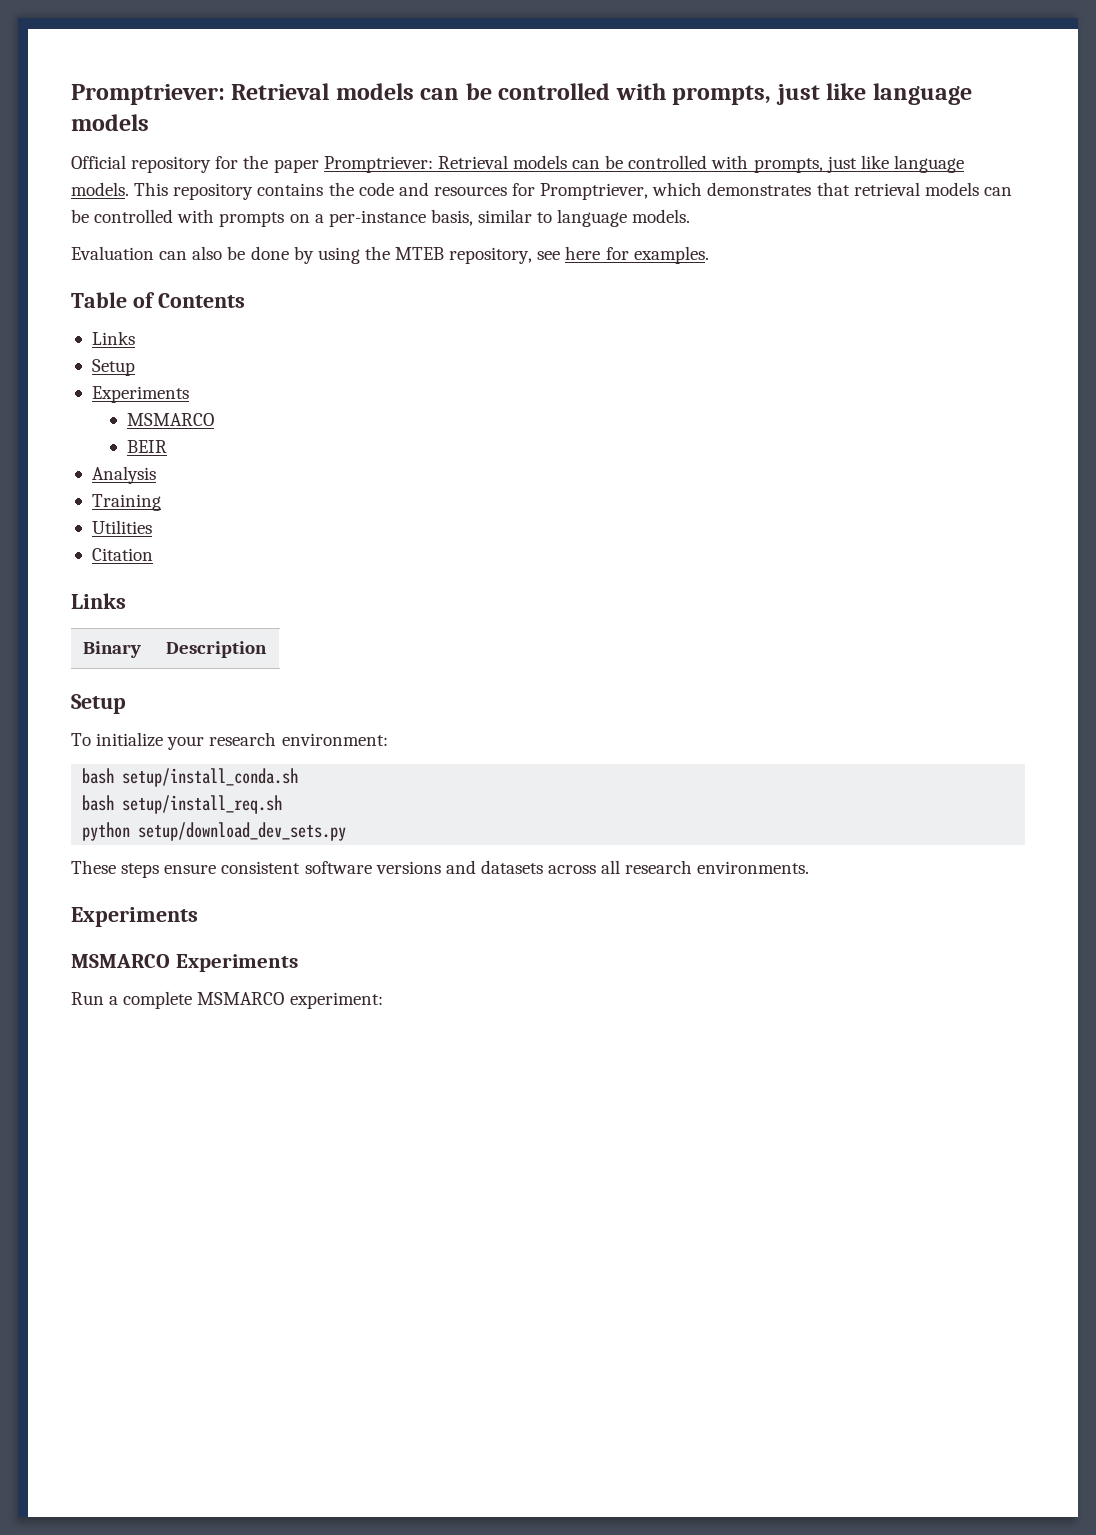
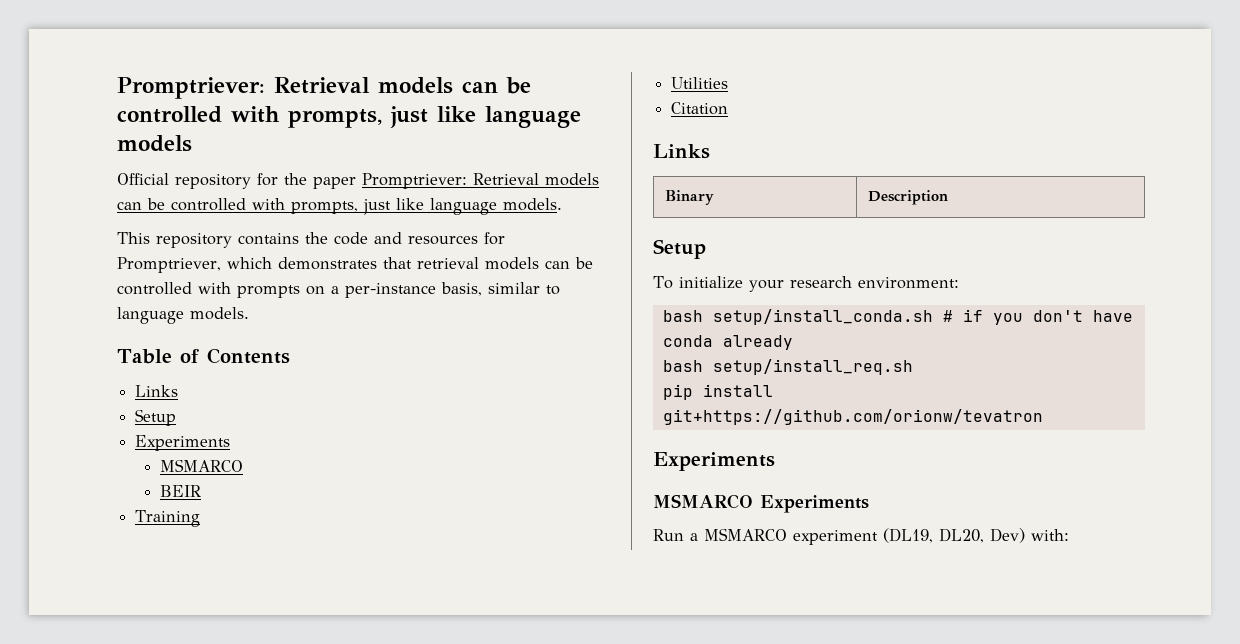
- Official repository for the paper Promptriever: Retrieval models can be controlled with prompts, just like language models. This repository contains the code and resources for Promptriever, which demonstrates that retrieval models can be controlled with prompts on a per-instance basis, similar to language models.
+ Official repository for the paper Promptriever: Retrieval models can be controlled with prompts, just like language models.
+ This repository contains the code and resources for Promptriever, which demonstrates that retrieval models can be controlled with prompts on a per-instance basis, similar to language models.
- Evaluation can also be done by using the MTEB repository, see here for examples.
- Analysis
- bash setup/install_conda.sh
+ bash setup/install_conda.sh # if you don't have conda already
  bash setup/install_req.sh
- python setup/download_dev_sets.py
- These steps ensure consistent software versions and datasets across all research environments.
+ pip install git+https://github.com/orionw/tevatron
- Run a complete MSMARCO experiment:
+ Run a MSMARCO experiment (DL19, DL20, Dev) with:

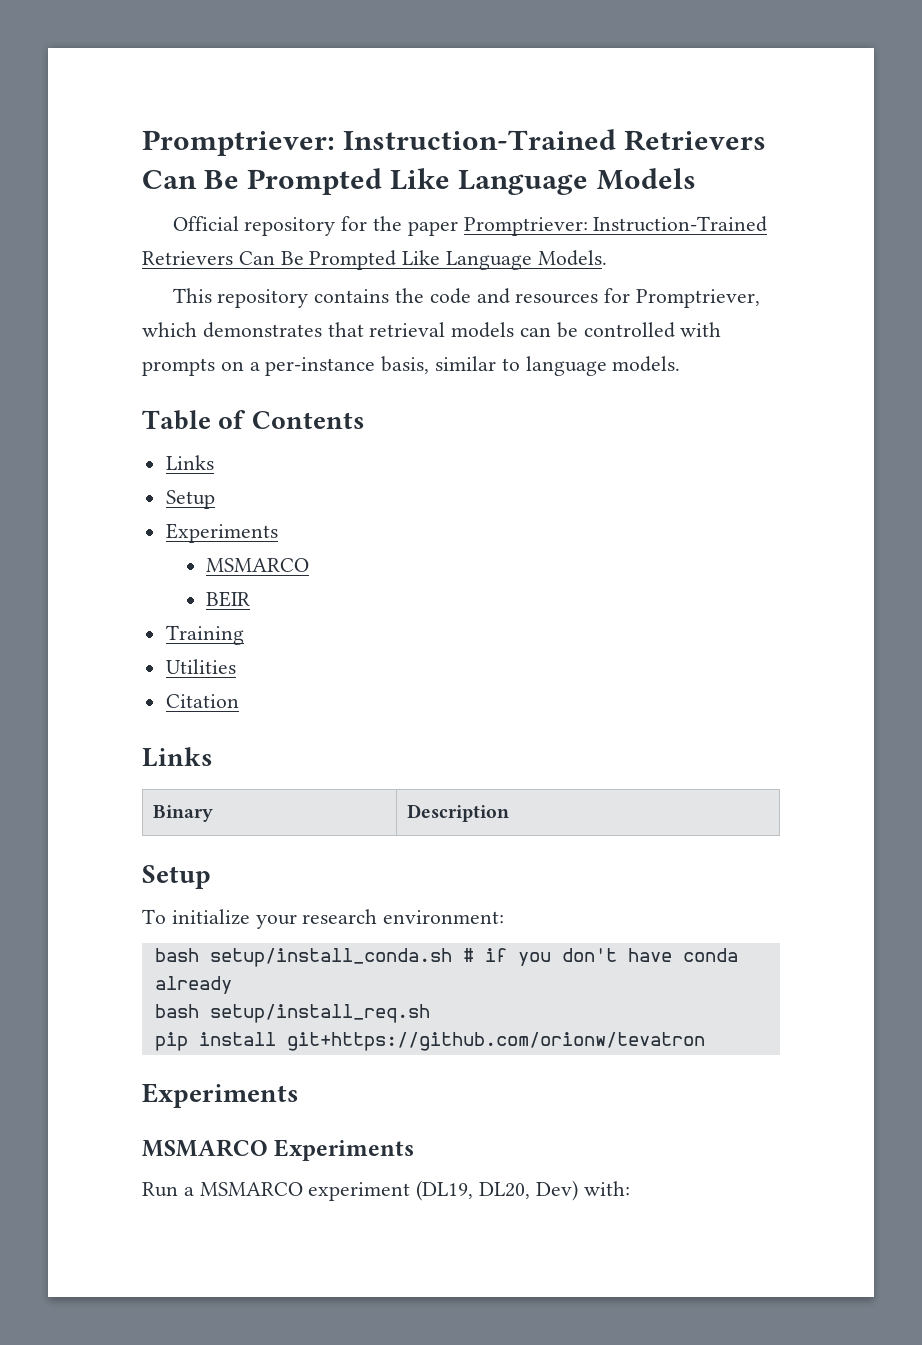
- Promptriever: Retrieval models can be controlled with prompts, just like language models
+ Promptriever: Instruction-Trained Retrievers Can Be Prompted Like Language Models
- Official repository for the paper Promptriever: Retrieval models can be controlled with prompts, just like language models.
+ Official repository for the paper Promptriever: Instruction-Trained Retrievers Can Be Prompted Like Language Models.

